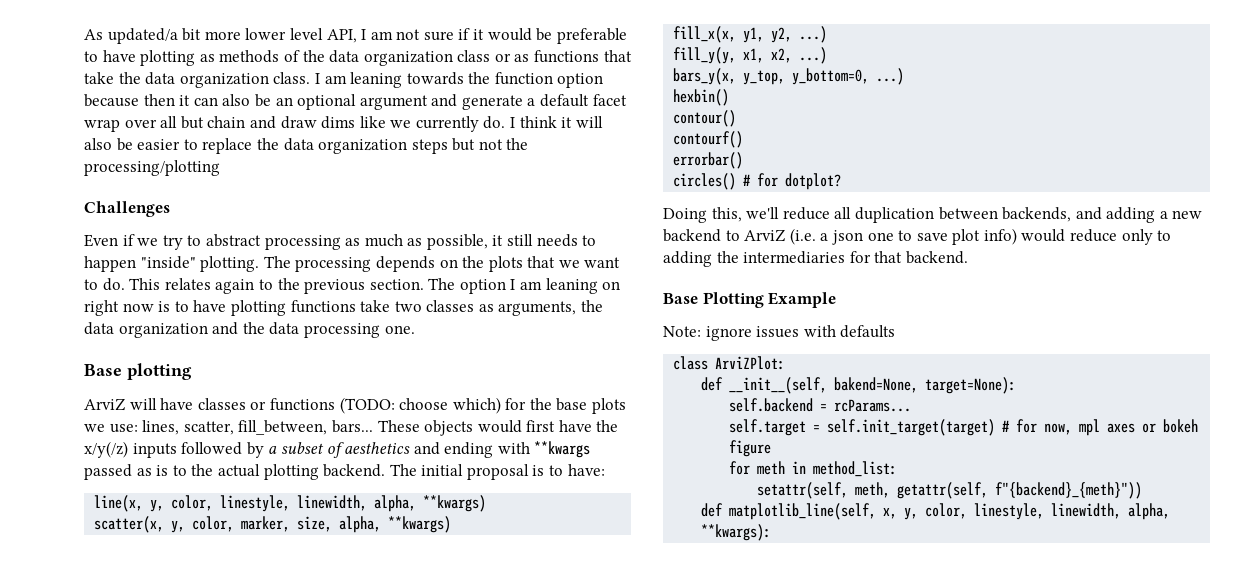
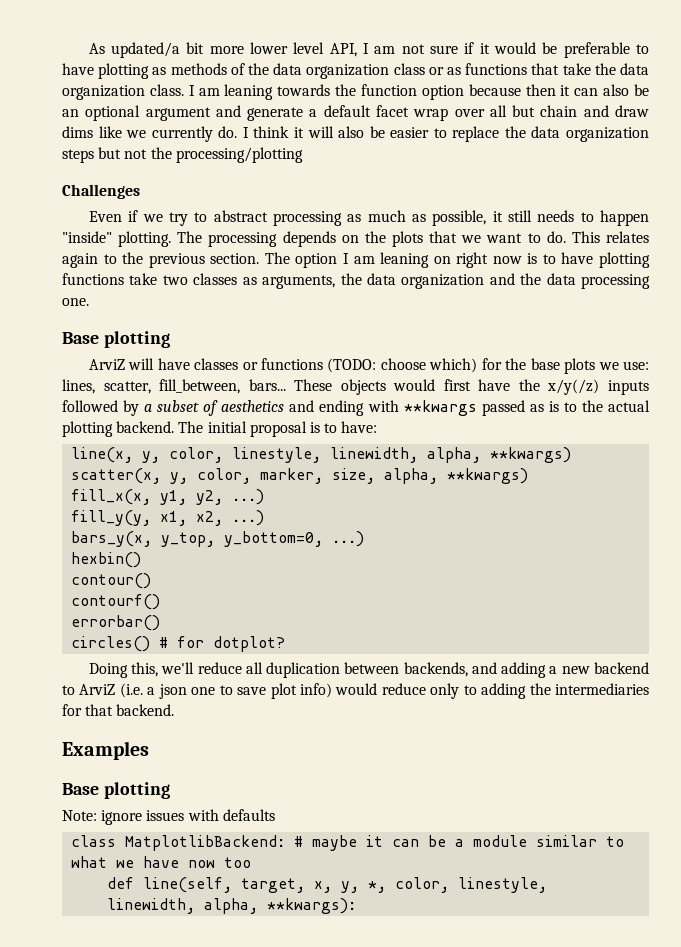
- Base Plotting Example
+ Examples
+ Base plotting
- class ArviZPlot:
- def __init__(self, bakend=None, target=None):
- self.backend = rcParams...
- self.target = self.init_target(target) # for now, mpl axes or bokeh figure
- for meth in method_list:
- setattr(self, meth, getattr(self, f"{backend}_{meth}"))
- def matplotlib_line(self, x, y, color, linestyle, linewidth, alpha, **kwargs):
+ class MatplotlibBackend: # maybe it can be a module similar to what we have now too
+ def line(self, target, x, y, *, color, linestyle, linewidth, alpha, **kwargs):

